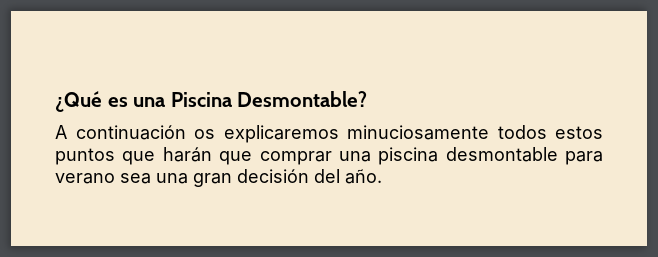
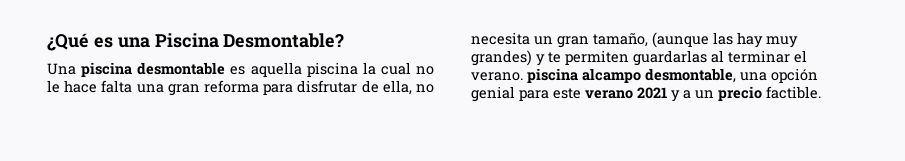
- A continuación os explicaremos minuciosamente todos estos puntos que harán que comprar una piscina desmontable para verano sea una gran decisión del año.
+ Una piscina desmontable es aquella piscina la cual no le hace falta una gran reforma para disfrutar de ella, no necesita un gran tamaño, (aunque las hay muy grandes) y te permiten guardarlas al terminar el verano. piscina alcampo desmontable, una opción genial para este verano 2021 y a un precio factible.

